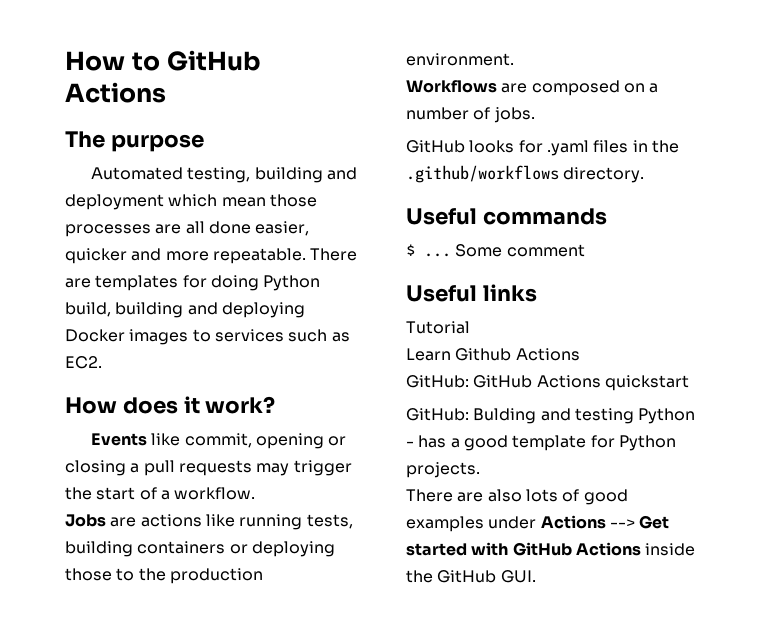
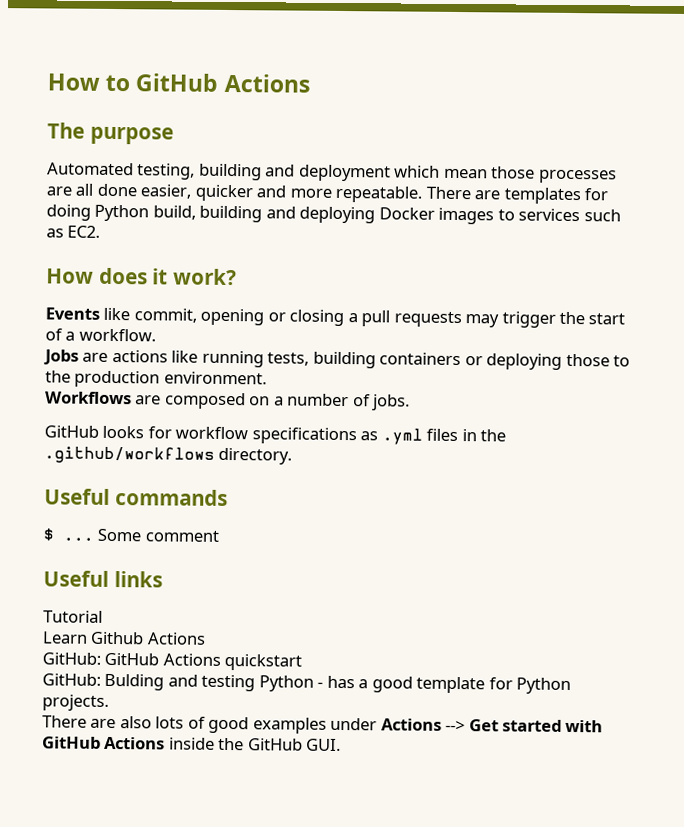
- GitHub looks for .yaml files in the .github/workflows directory.
+ GitHub looks for workflow specifications as .yml files in the .github/workflows directory.

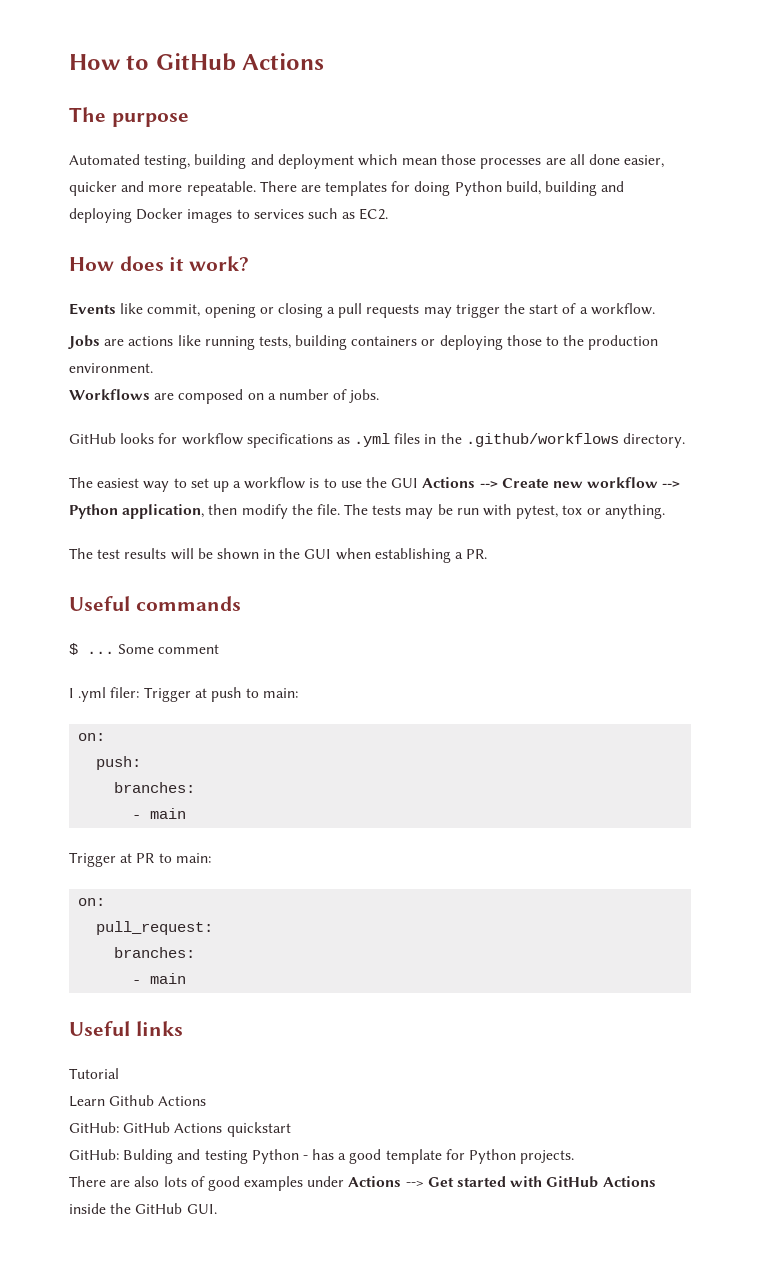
+ The easiest way to set up a workflow is to use the GUI Actions --> Create new workflow --> Python application, then modify the file. The tests may be run with pytest, tox or anything.
+ The test results will be shown in the GUI when establishing a PR.
+ I .yml filer: Trigger at push to main:
+ on:
+ push:
+ branches:
+ - main
+ Trigger at PR to main:
+ on:
+ pull_request:
+ branches:
+ - main

